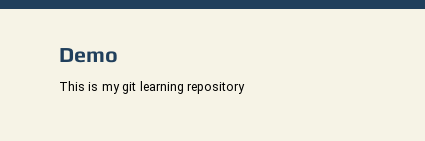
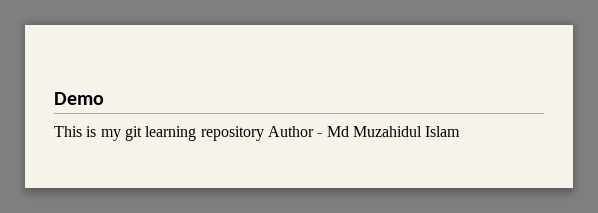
- This is my git learning repository
+ This is my git learning repository Author - Md Muzahidul Islam

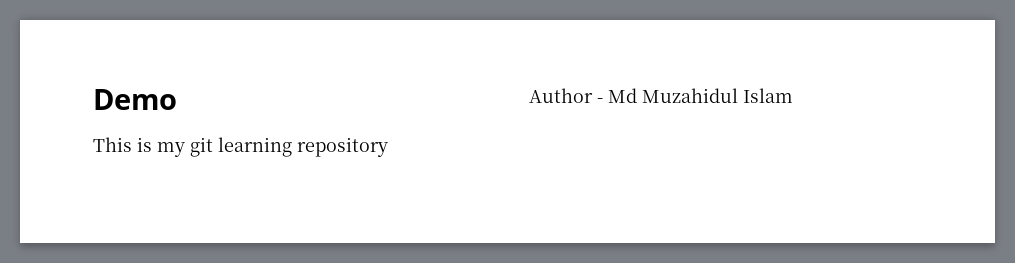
- This is my git learning repository Author - Md Muzahidul Islam
+ This is my git learning repository
+ Author - Md Muzahidul Islam

